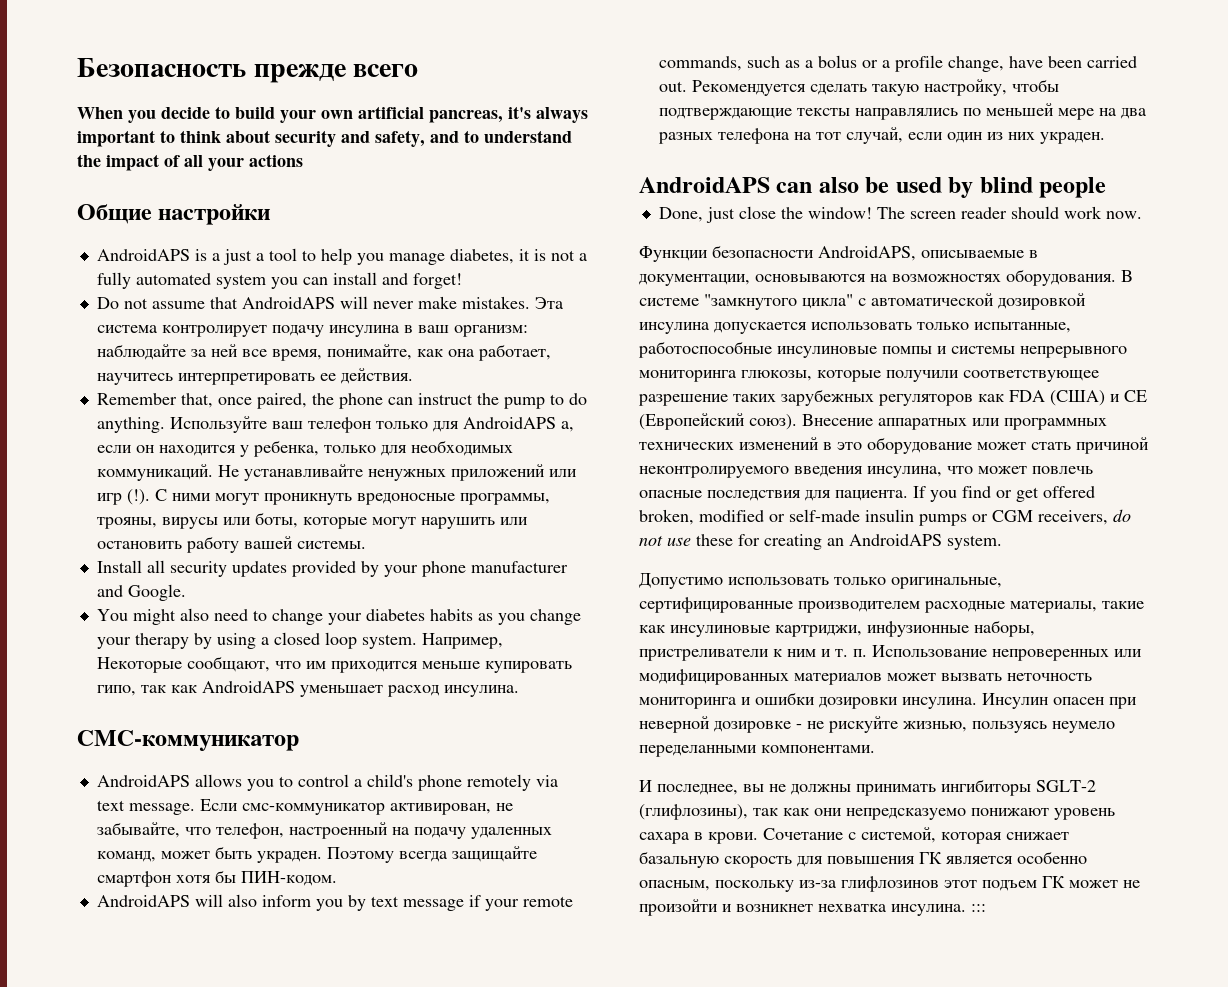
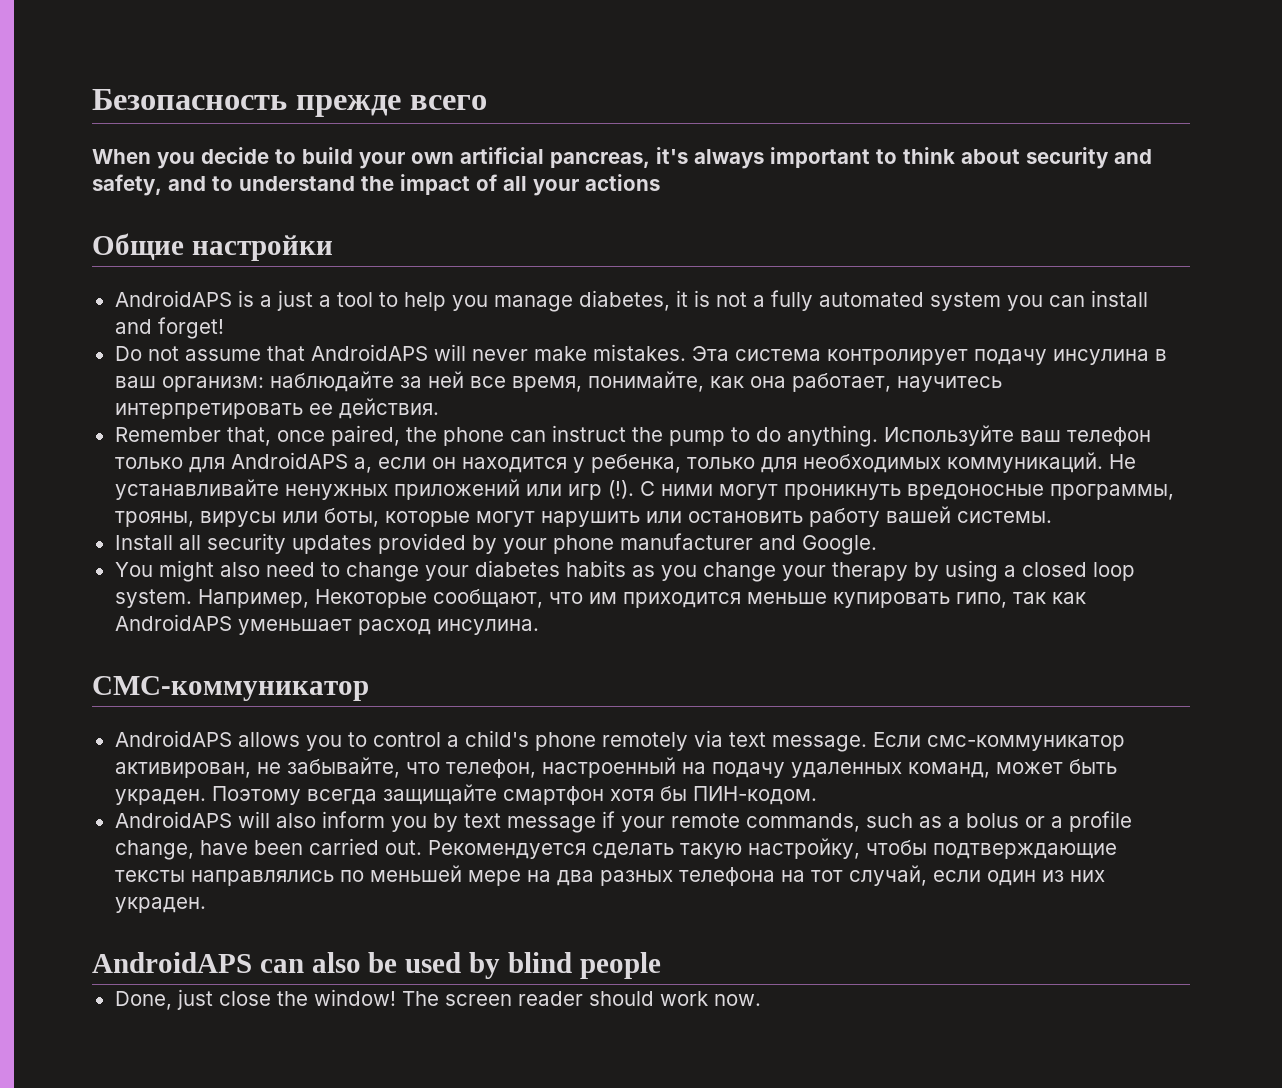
- Функции безопасности AndroidAPS, описываемые в документации, основываются на возможностях оборудования. В системе "замкнутого цикла" с автоматической дозировкой инсулина допускается использовать только испытанные, работоспособные инсулиновые помпы и системы непрерывного мониторинга глюкозы, которые получили соответствующее разрешение таких зарубежных регуляторов как FDA (США) и CE (Европейский союз). Внесение аппаратных или программных технических изменений в это оборудование может стать причиной неконтролируемого введения инсулина, что может повлечь опасные последствия для пациента. If you find or get offered broken, modified or self-made insulin pumps or CGM receivers, do not use these for creating an AndroidAPS system.
- Допустимо использовать только оригинальные, сертифицированные производителем расходные материалы, такие как инсулиновые картриджи, инфузионные наборы, пристреливатели к ним и т. п. Использование непроверенных или модифицированных материалов может вызвать неточность мониторинга и ошибки дозировки инсулина. Инсулин опасен при неверной дозировке - не рискуйте жизнью, пользуясь неумело переделанными компонентами.
- И последнее, вы не должны принимать ингибиторы SGLT-2 (глифлозины), так как они непредсказуемо понижают уровень сахара в крови. Сочетание с системой, которая снижает базальную скорость для повышения ГК является особенно опасным, поскольку из-за глифлозинов этот подъем ГК может не произойти и возникнет нехватка инсулина. :::

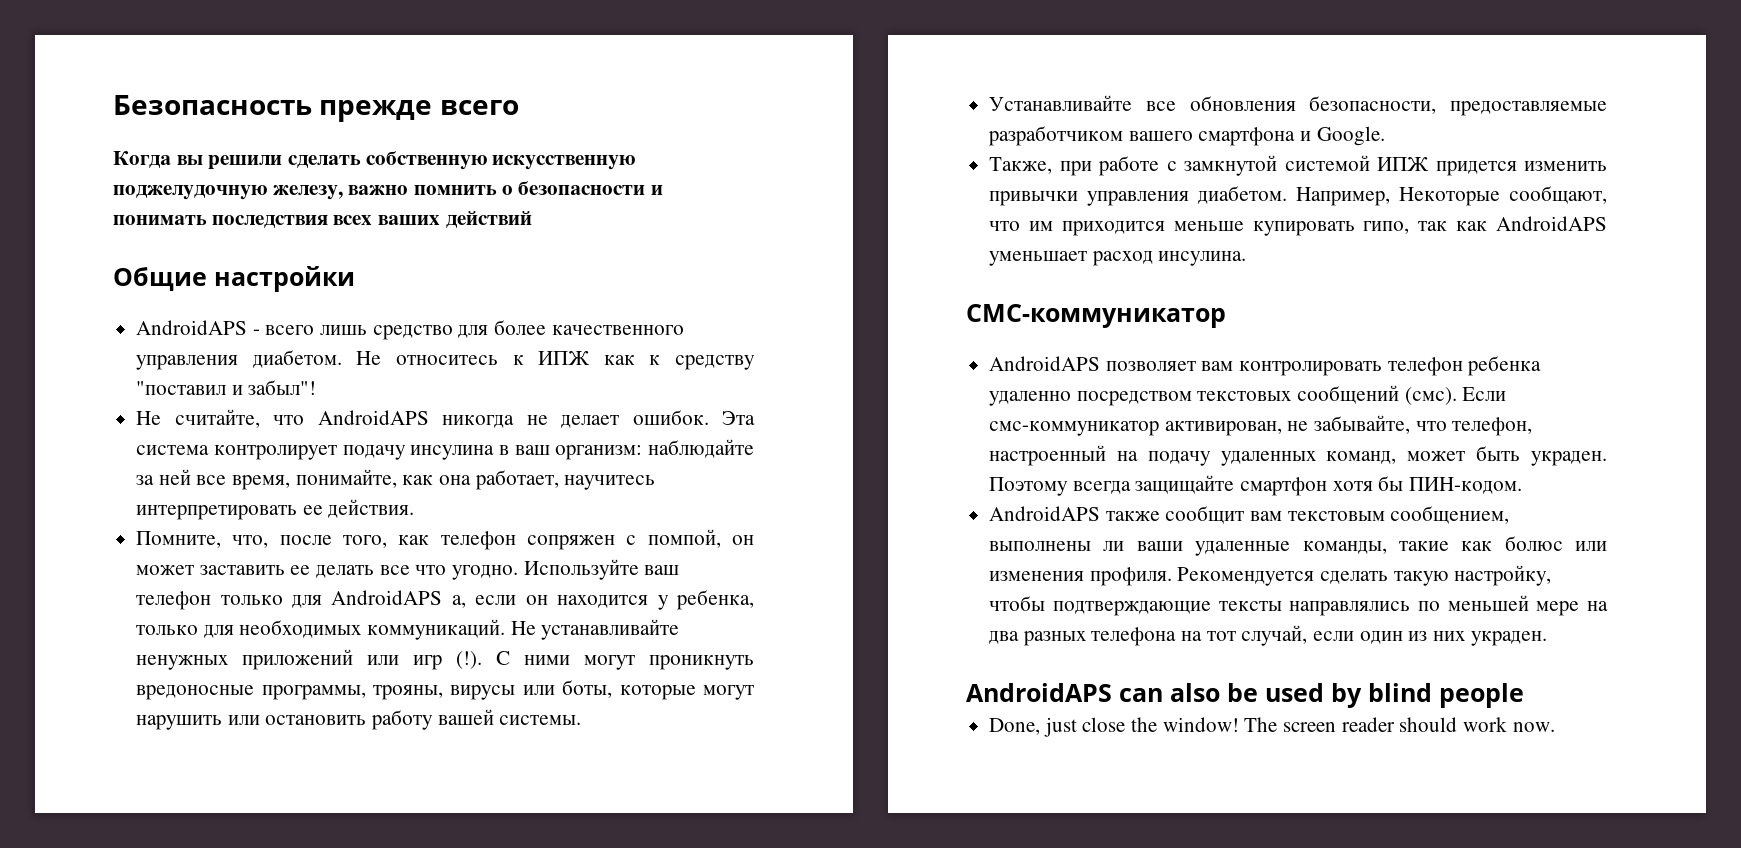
- When you decide to build your own artificial pancreas, it's always important to think about security and safety, and to understand the impact of all your actions
+ Когда вы решили сделать собственную искусственную поджелудочную железу, важно помнить о безопасности и понимать последствия всех ваших действий
  Общие настройки
- AndroidAPS is a just a tool to help you manage diabetes, it is not a fully automated system you can install and forget!
- Do not assume that AndroidAPS will never make mistakes.
+ AndroidAPS - всего лишь средство для более качественного управления диабетом. Не относитесь к ИПЖ как к средству "поставил и забыл"!
+ Не считайте, что AndroidAPS никогда не делает ошибок.
- Remember that, once paired, the phone can instruct the pump to do anything.
+ Помните, что, после того, как телефон сопряжен с помпой, он может заставить ее делать все что угодно.
- Install all security updates provided by your phone manufacturer and Google.
- You might also need to change your diabetes habits as you change your therapy by using a closed loop system.
+ Устанавливайте все обновления безопасности, предоставляемые разработчиком вашего смартфона и Google.
+ Также, при работе с замкнутой системой ИПЖ придется изменить привычки управления диабетом.
- AndroidAPS allows you to control a child's phone remotely via text message.
+ AndroidAPS позволяет вам контролировать телефон ребенка удаленно посредством текстовых сообщений (смс).
- AndroidAPS will also inform you by text message if your remote commands, such as a bolus or a profile change, have been carried out.
+ AndroidAPS также сообщит вам текстовым сообщением, выполнены ли ваши удаленные команды, такие как болюс или изменения профиля.

